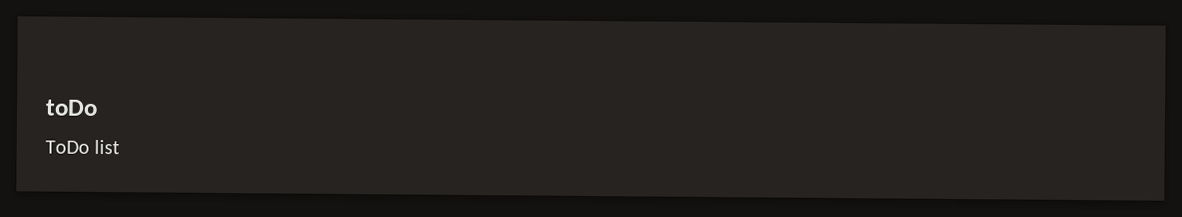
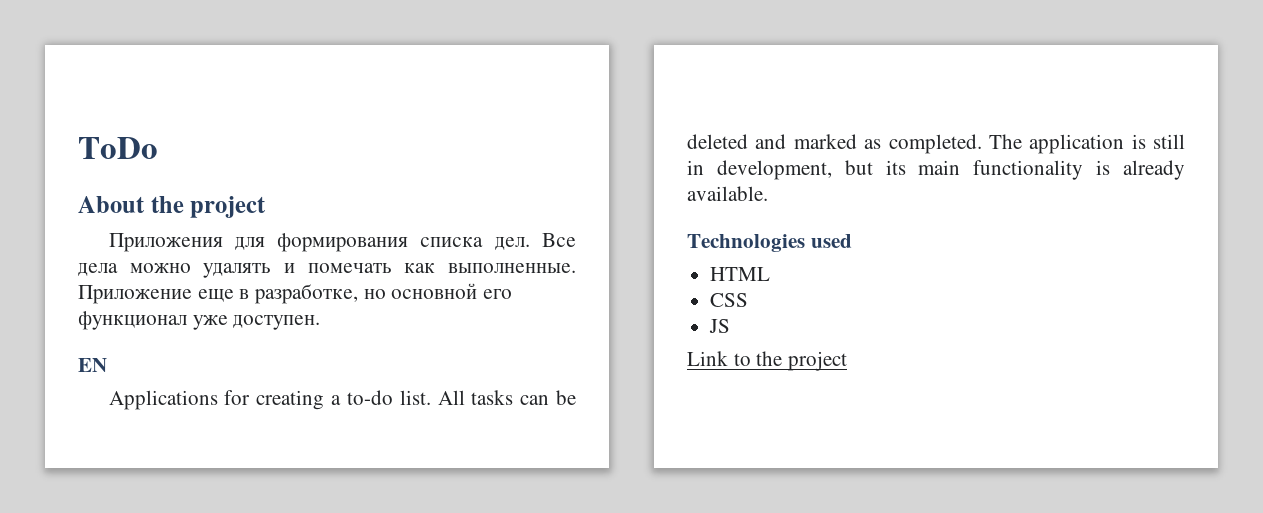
- toDo
- ToDo list
+ ToDo
+ About the project
+ Приложения для формирования списка дел. Все дела можно удалять и помечать как выполненные. Приложение еще в разработке, но основной его функционал уже доступен.
+ EN
+ Applications for creating a to-do list. All tasks can be deleted and marked as completed. The application is still in development, but its main functionality is already available.
+ Technologies used
+ HTML
+ CSS
+ JS
+ Link to the project

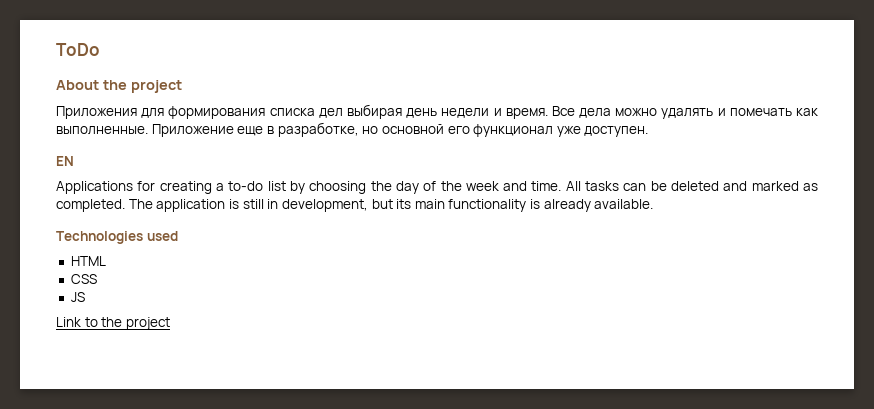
- Приложения для формирования списка дел.
+ Приложения для формирования списка дел выбирая день недели и время.
- Applications for creating a to-do list.
+ Applications for creating a to-do list by choosing the day of the week and time.

